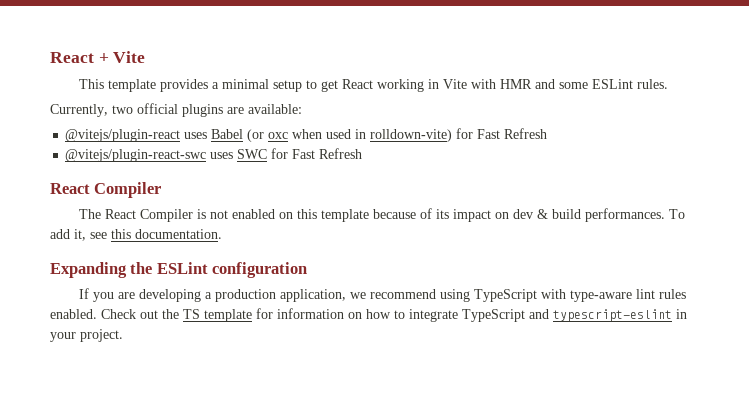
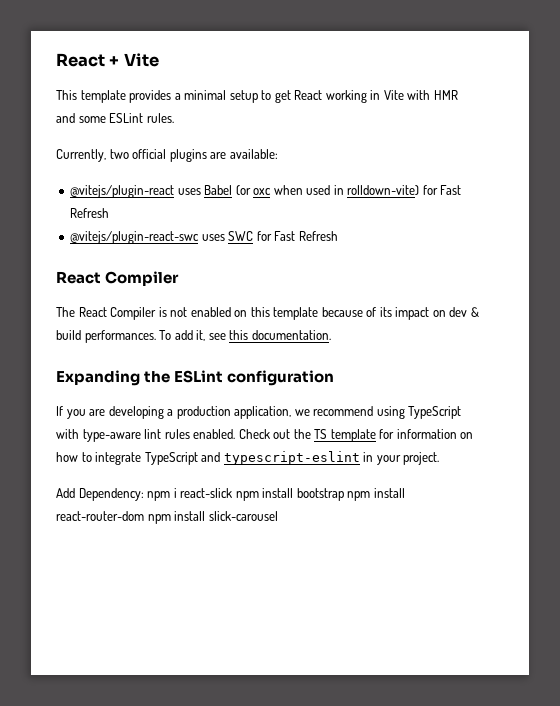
+ Add Dependency: npm i react-slick npm install bootstrap npm install react-router-dom npm install slick-carousel

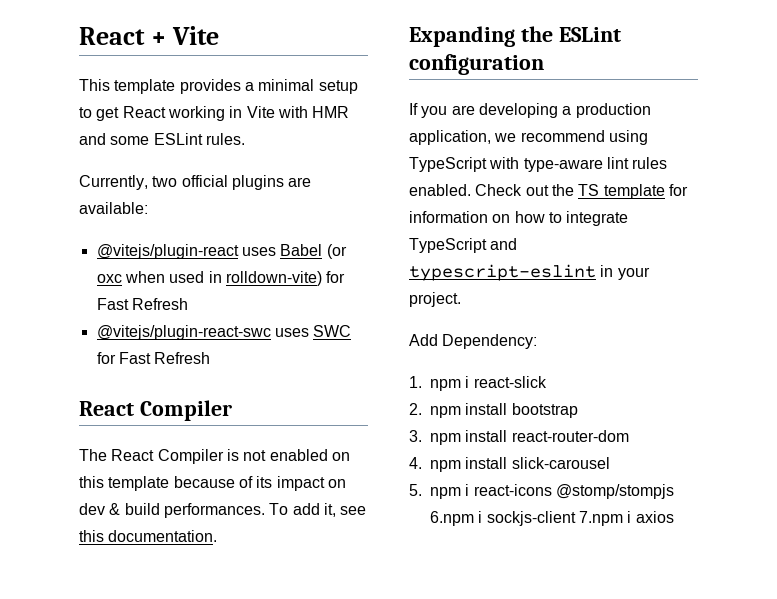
- Add Dependency: npm i react-slick npm install bootstrap npm install react-router-dom npm install slick-carousel
+ Add Dependency:
+ 1. npm i react-slick
+ 2. npm install bootstrap
+ 3. npm install react-router-dom
+ 4. npm install slick-carousel
+ 5. npm i react-icons @stomp/stompjs 6.npm i sockjs-client 7.npm i axios

